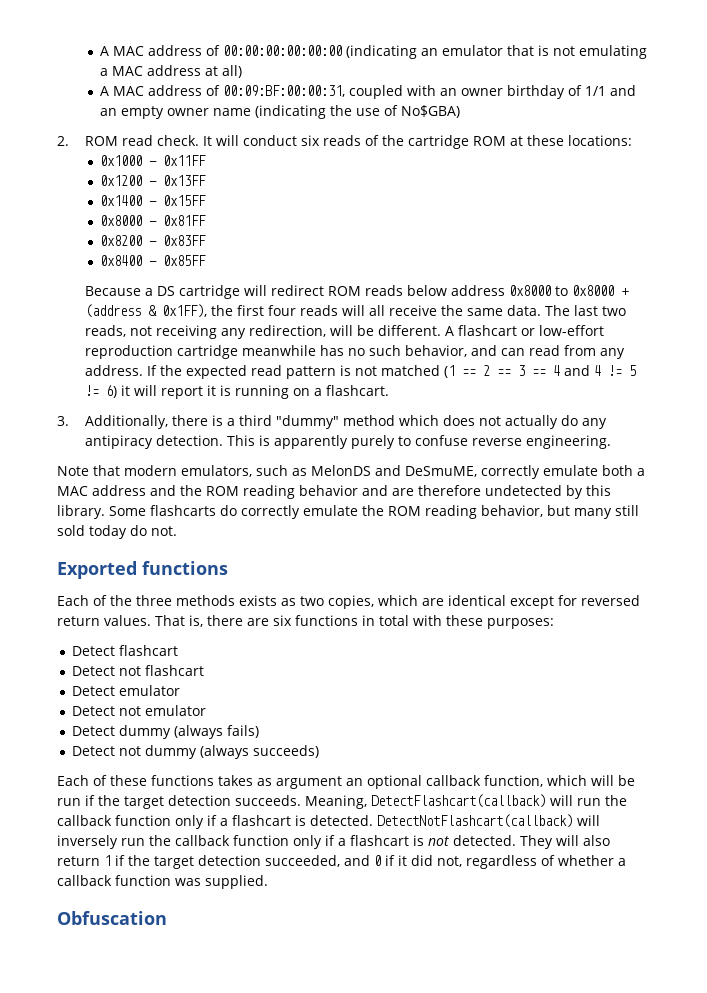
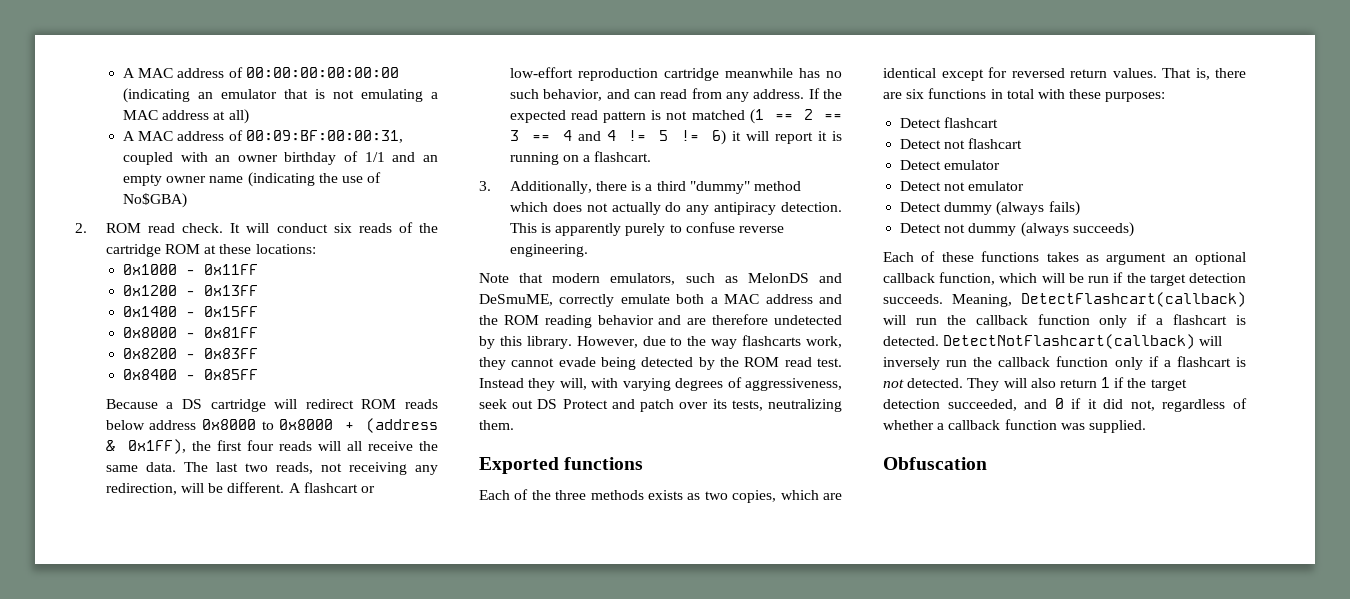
- Some flashcarts do correctly emulate the ROM reading behavior, but many still sold today do not.
+ However, due to the way flashcarts work, they cannot evade being detected by the ROM read test. Instead they will, with varying degrees of aggressiveness, seek out DS Protect and patch over its tests, neutralizing them.

